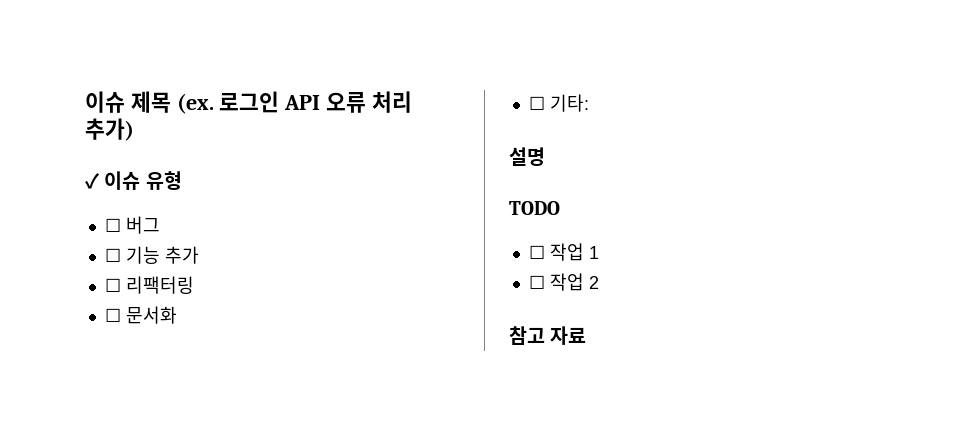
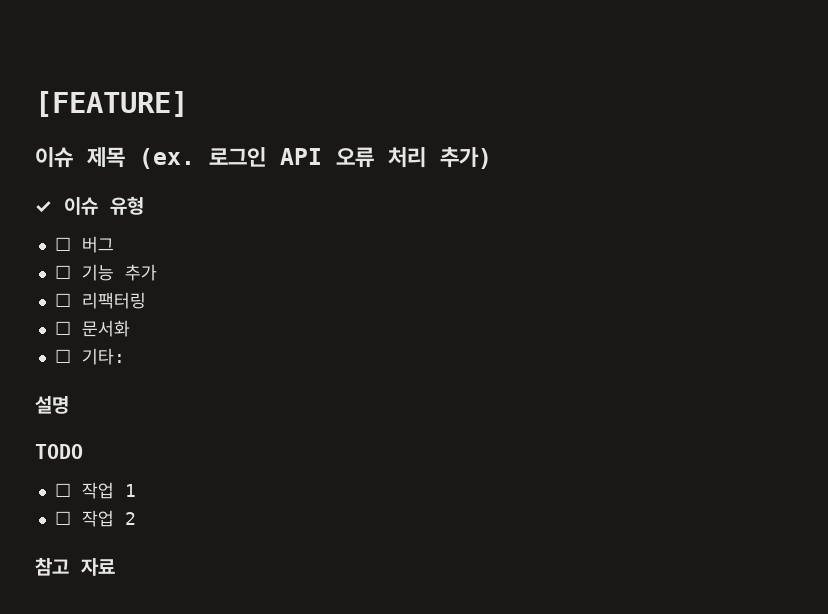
+ [FEATURE]

